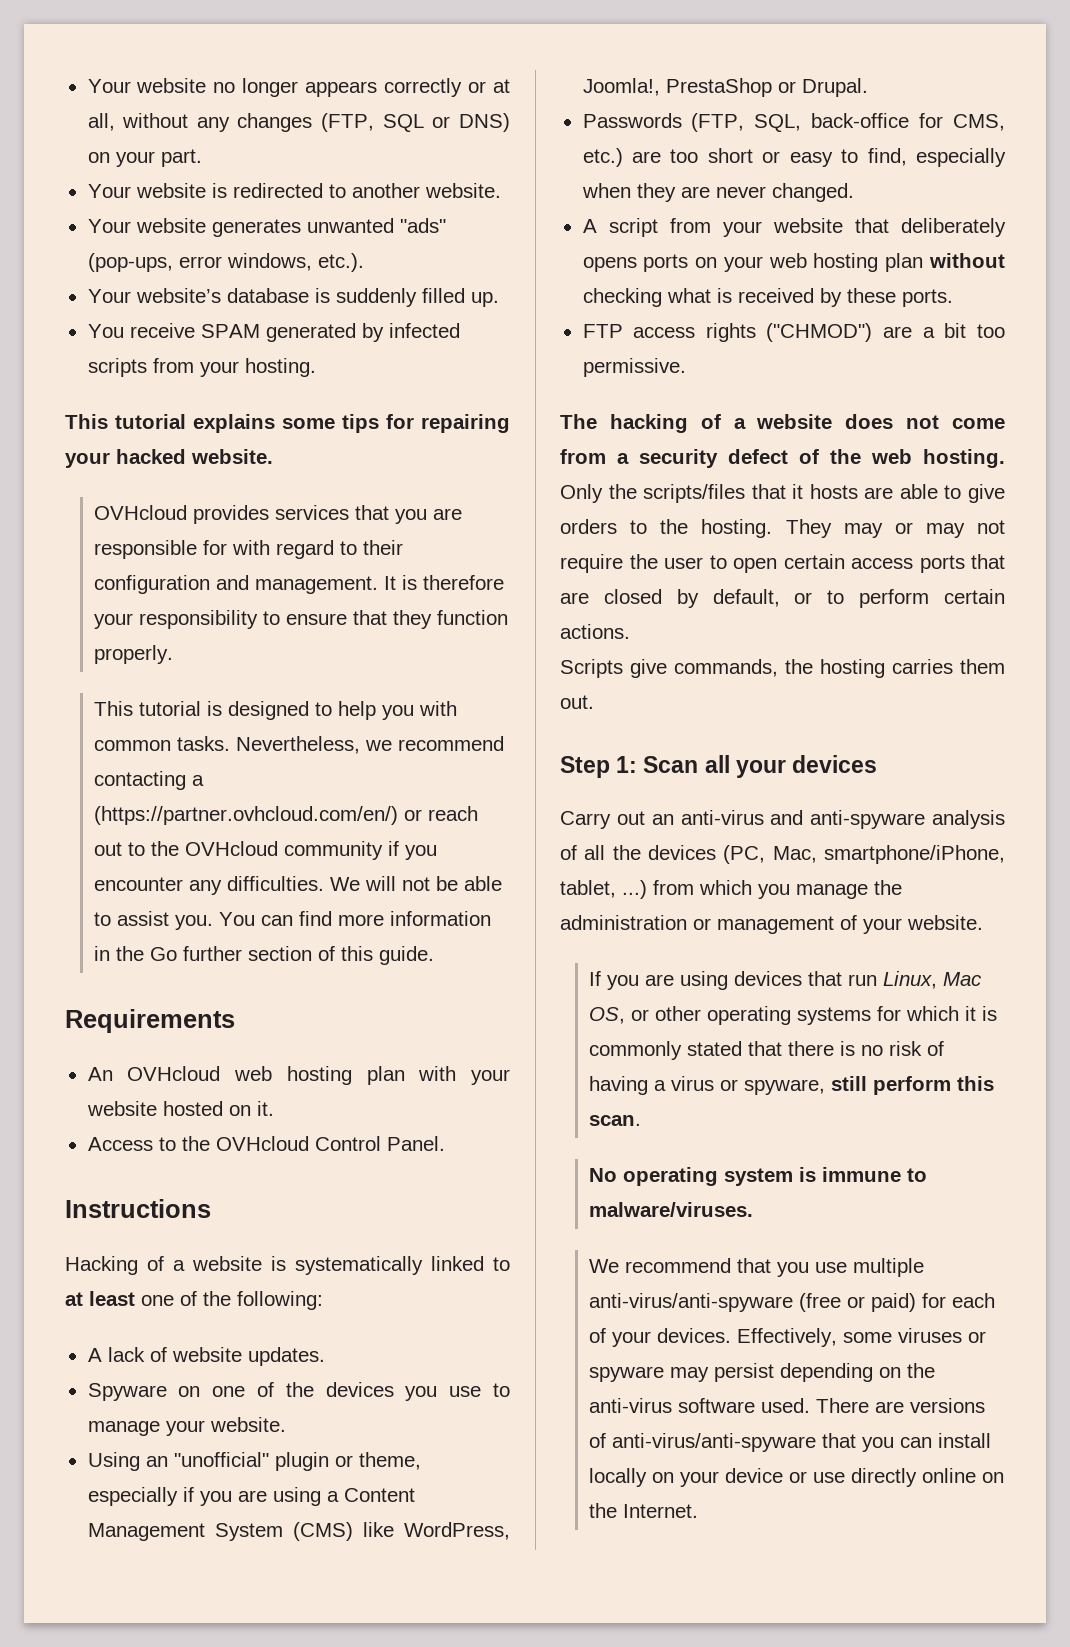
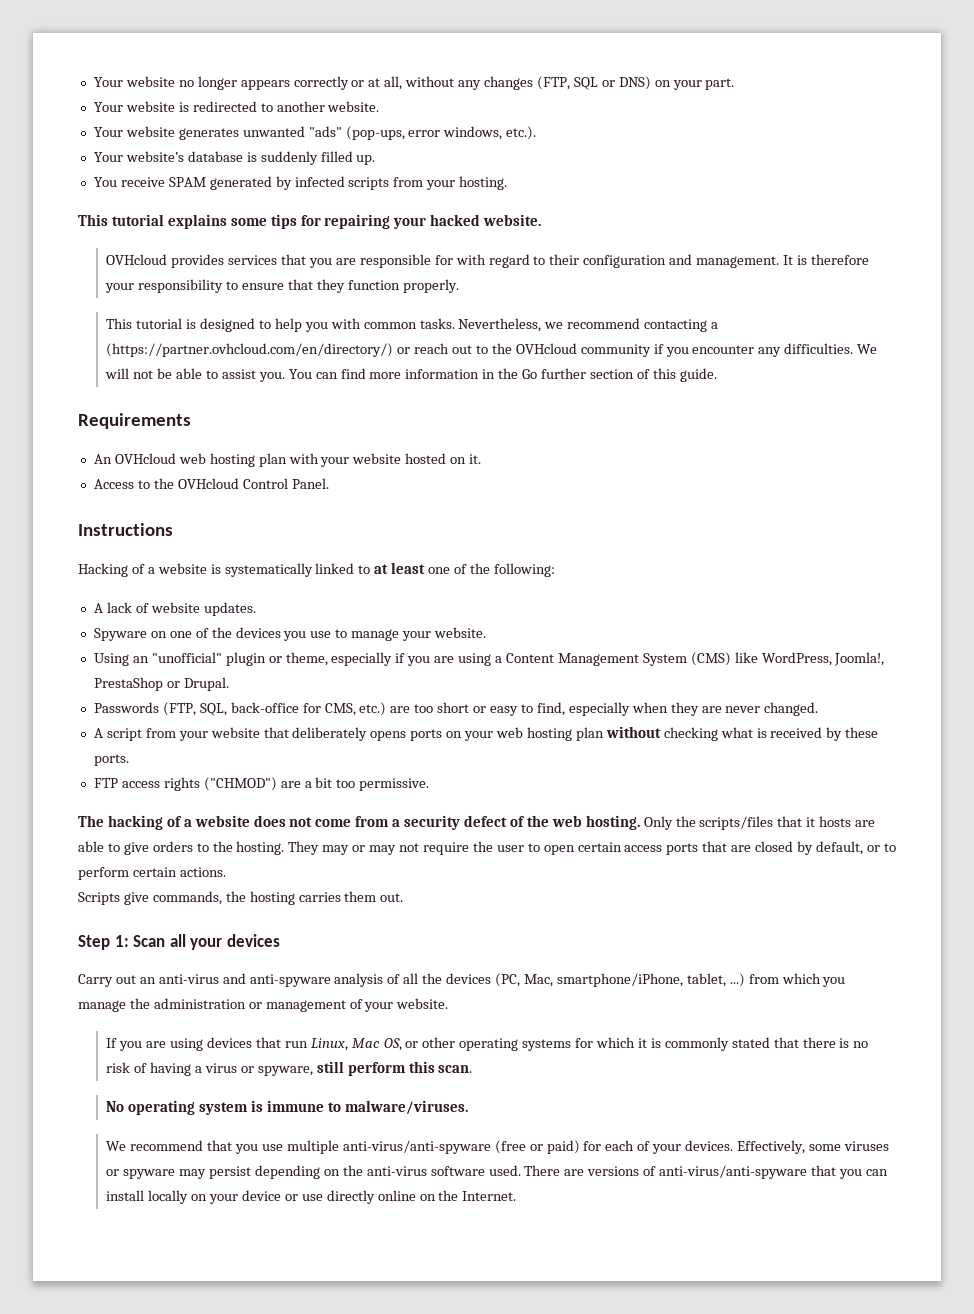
- Nevertheless, we recommend contacting a (https://partner.ovhcloud.com/en/) or reach out to the OVHcloud community if you encounter any difficulties.
+ Nevertheless, we recommend contacting a (https://partner.ovhcloud.com/en/directory/) or reach out to the OVHcloud community if you encounter any difficulties.

